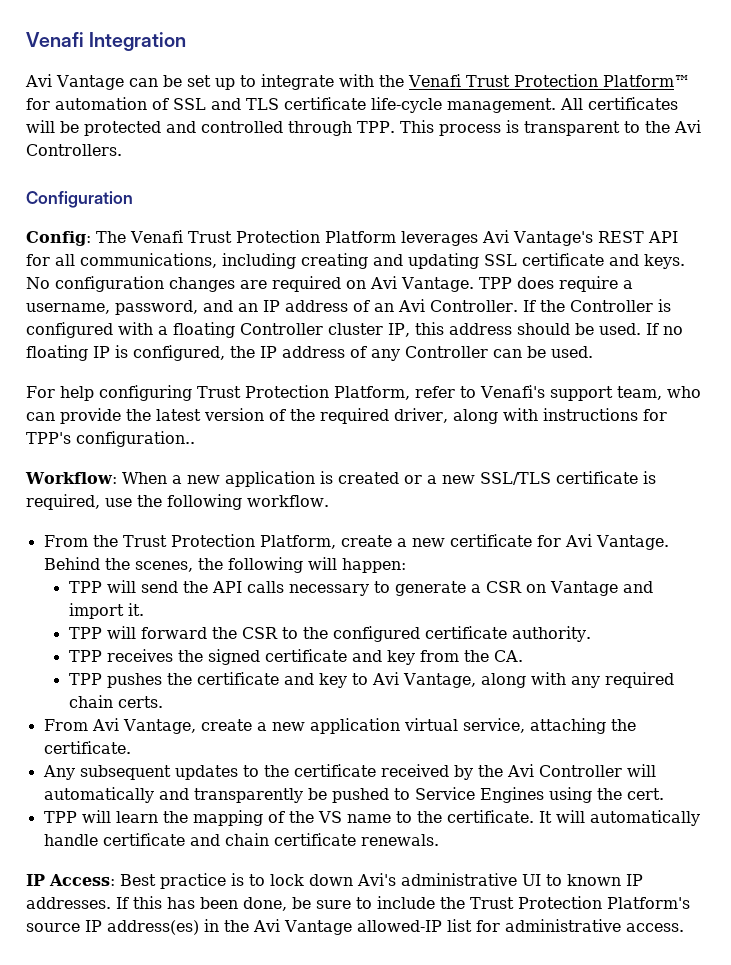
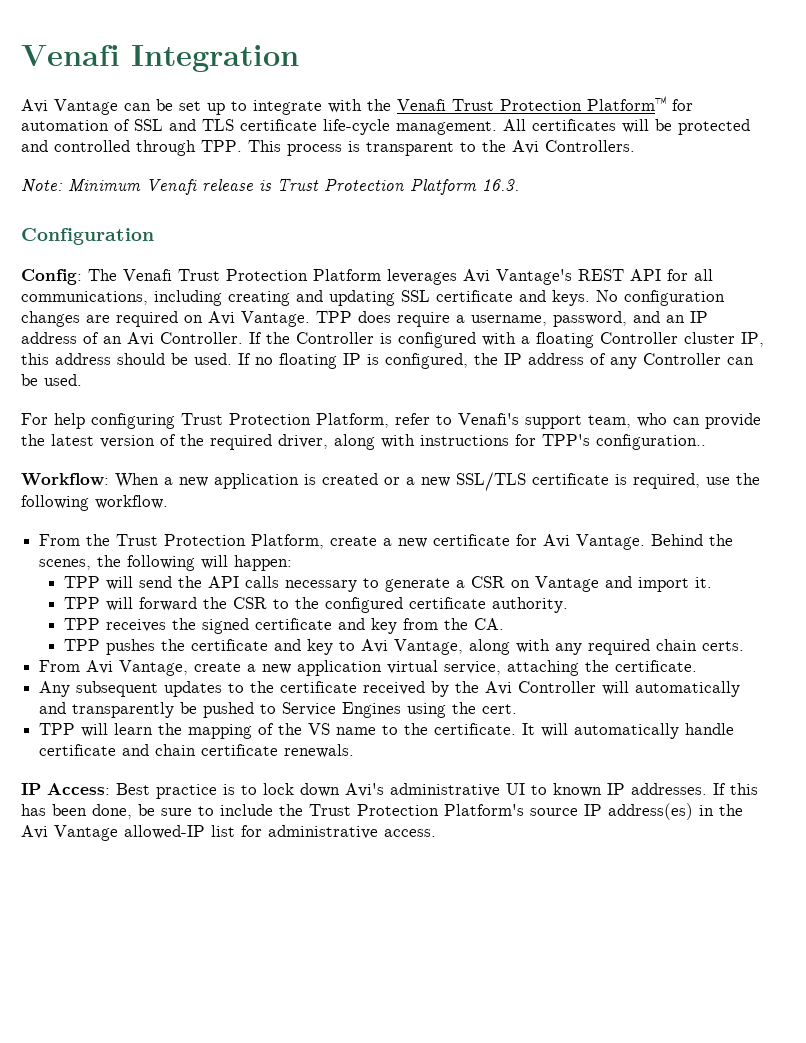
+ Note: Minimum Venafi release is Trust Protection Platform 16.3.

